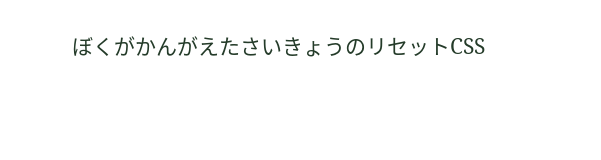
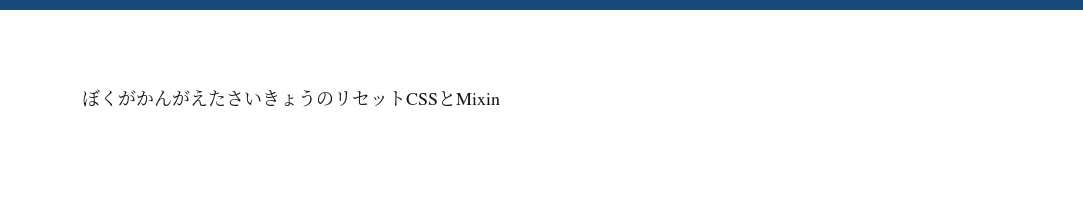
- ぼくがかんがえたさいきょうのリセットCSS
+ ぼくがかんがえたさいきょうのリセットCSSとMixin

